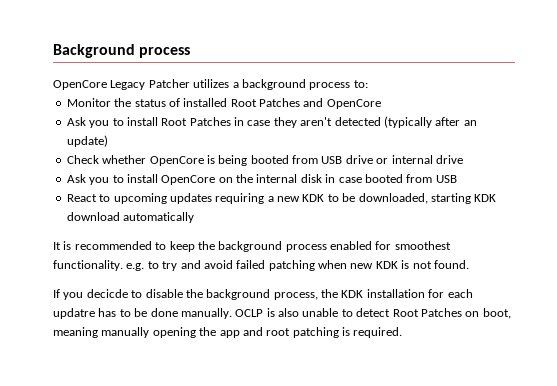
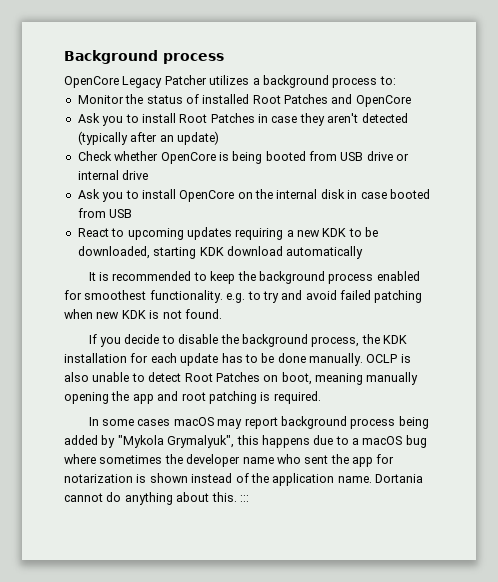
- If you decicde to disable the background process, the KDK installation for each updatre has to be done manually.
+ If you decide to disable the background process, the KDK installation for each update has to be done manually.
+ In some cases macOS may report background process being added by "Mykola Grymalyuk", this happens due to a macOS bug where sometimes the developer name who sent the app for notarization is shown instead of the application name. Dortania cannot do anything about this. :::

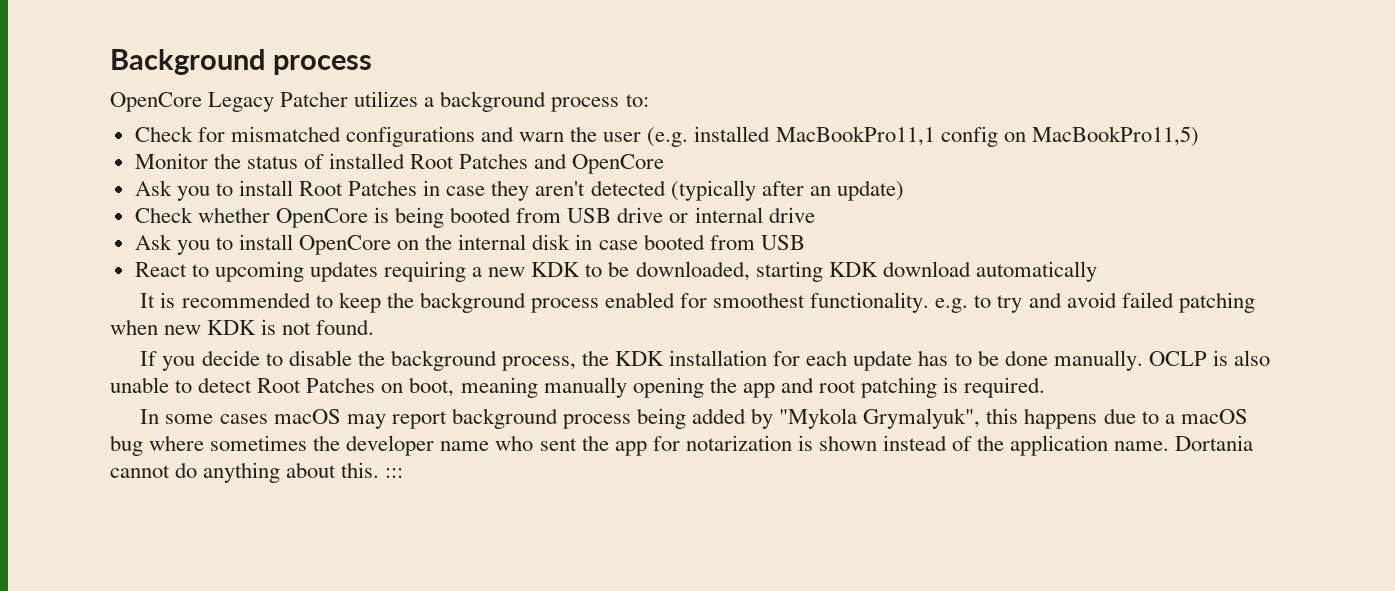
+ Check for mismatched configurations and warn the user (e.g. installed MacBookPro11,1 config on MacBookPro11,5)

